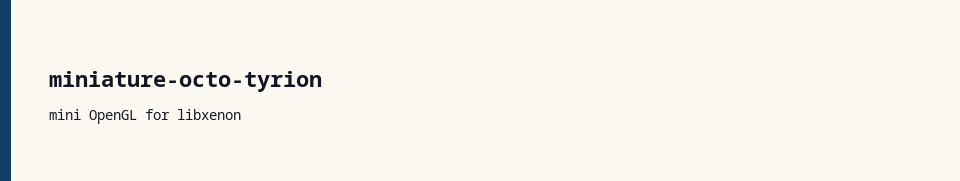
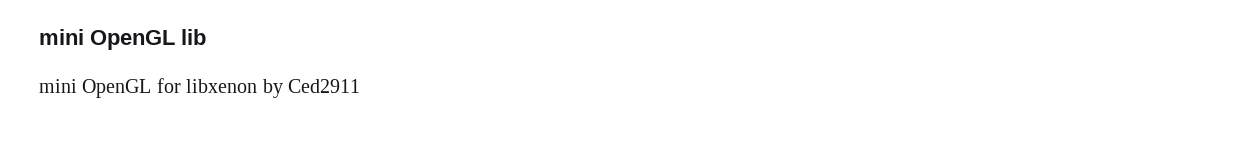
- miniature-octo-tyrion
+ mini OpenGL lib
- mini OpenGL for libxenon
+ mini OpenGL for libxenon by Ced2911

